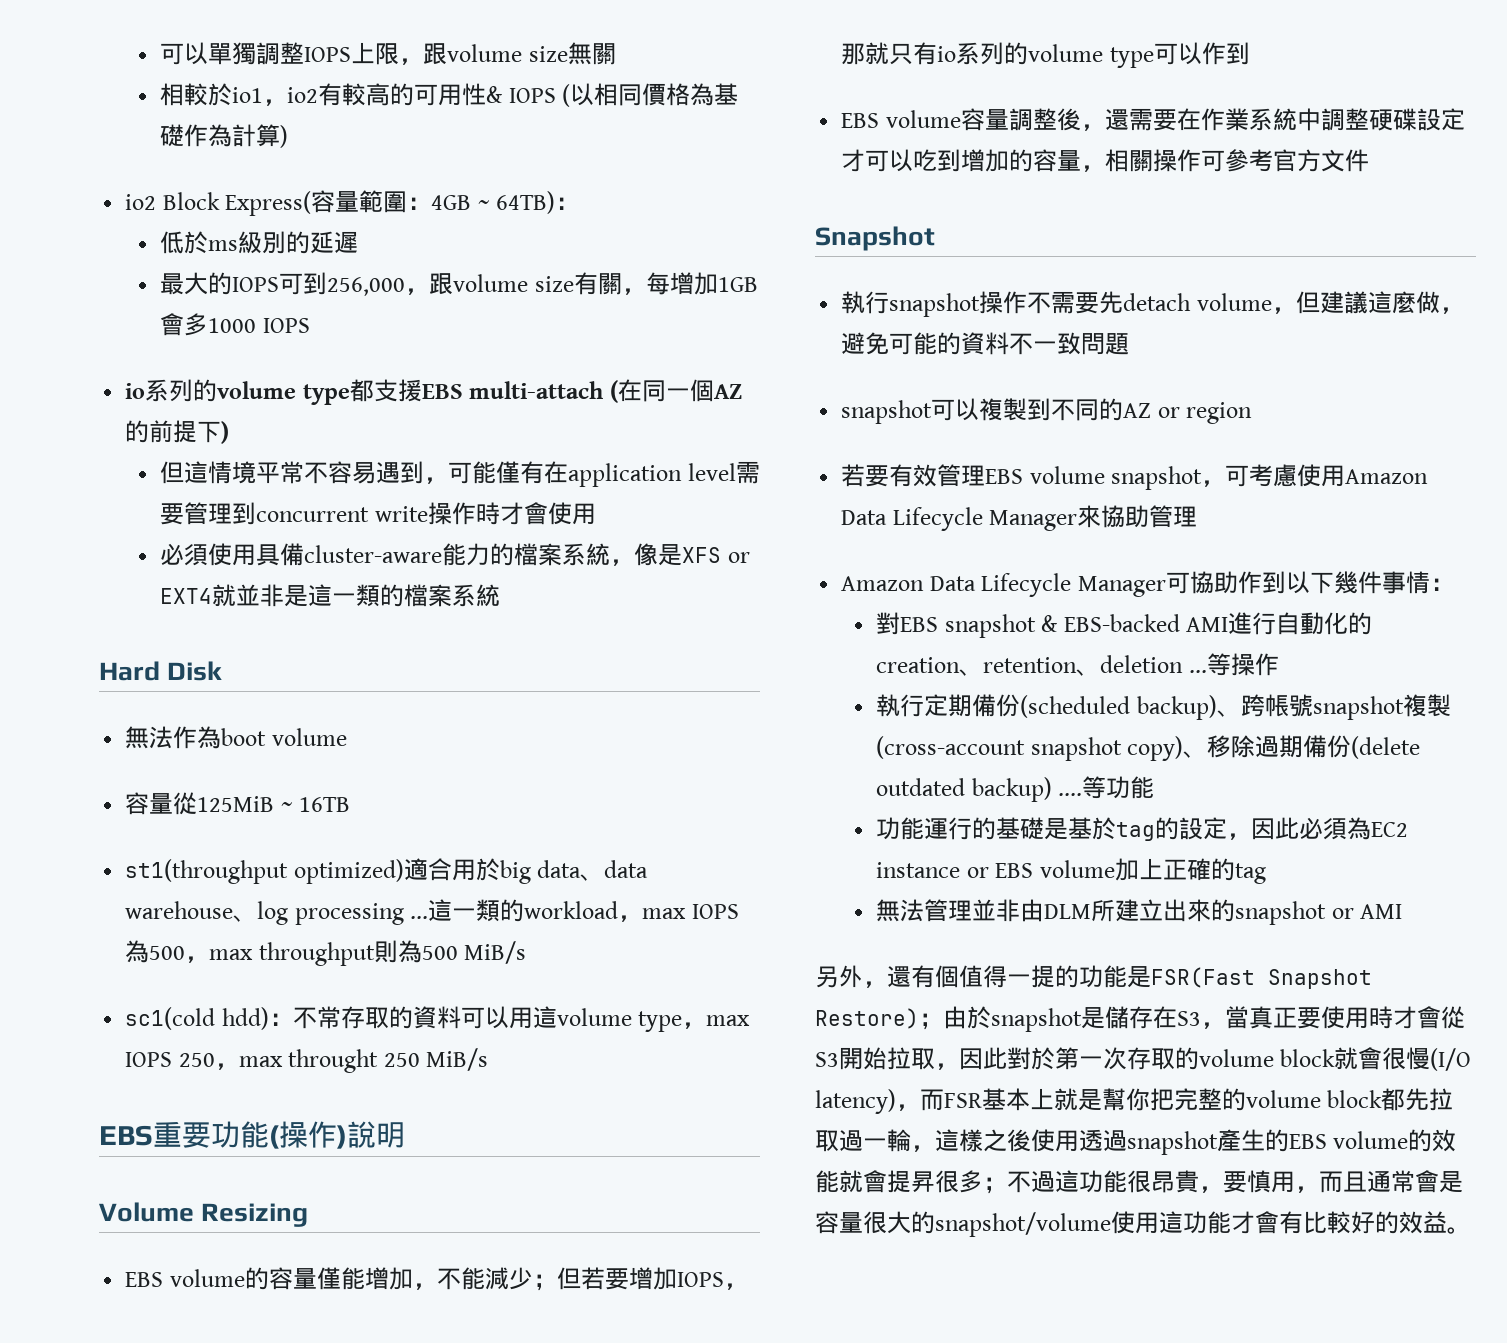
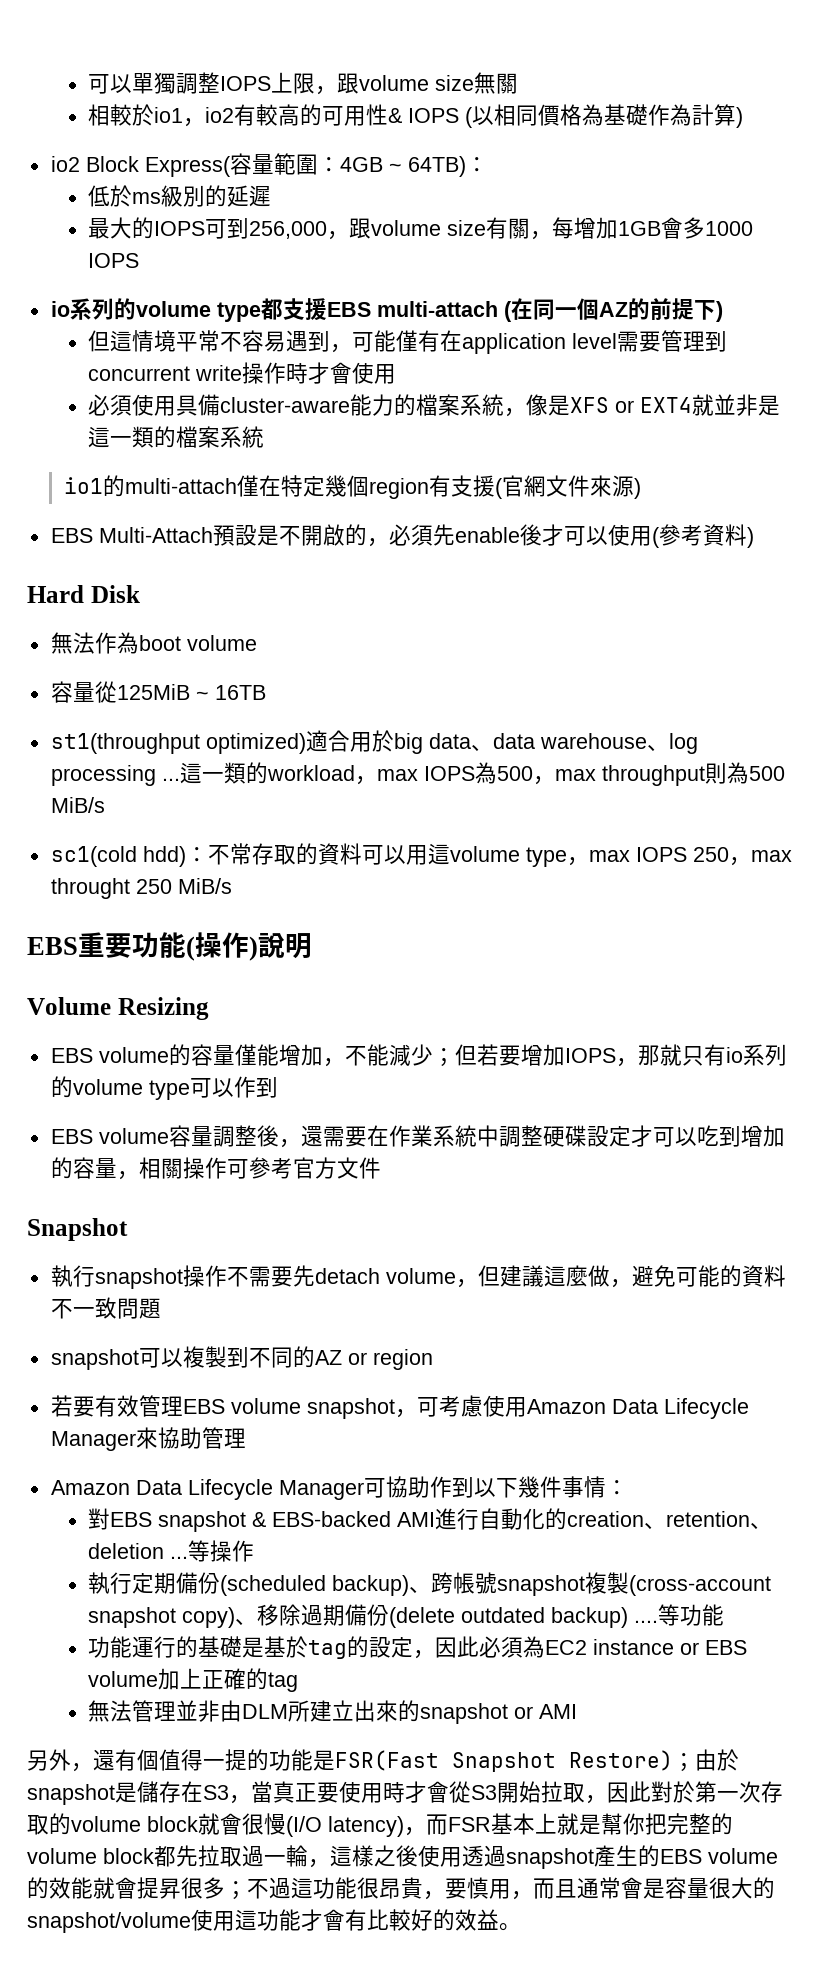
+ io1的multi-attach僅在特定幾個region有支援(官網文件來源)
+ EBS Multi-Attach預設是不開啟的，必須先enable後才可以使用(參考資料)

